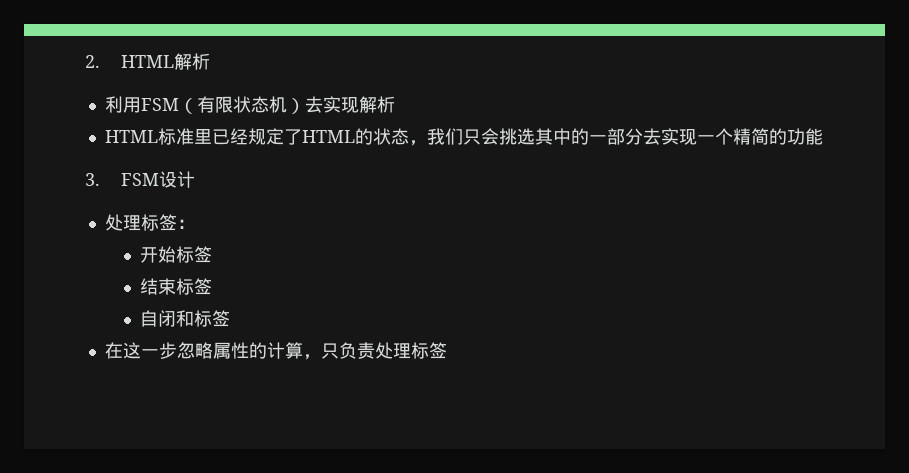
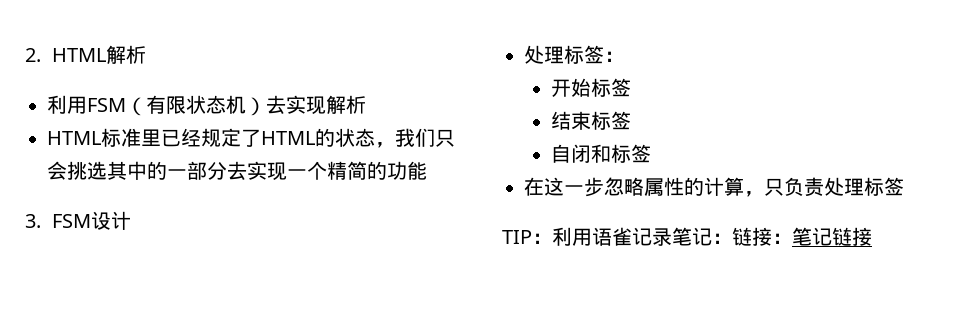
+ TIP：利用语雀记录笔记：链接：笔记链接

